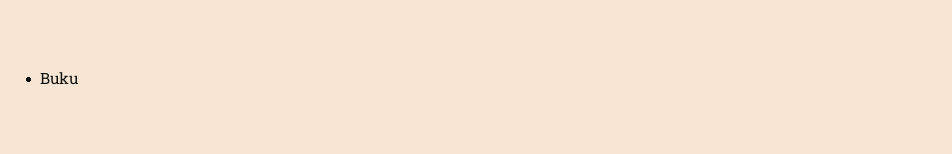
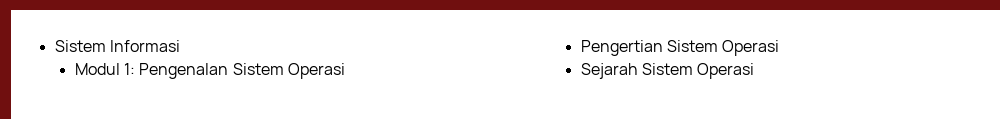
- Buku
+ Sistem Informasi
+ Modul 1: Pengenalan Sistem Operasi
+ Pengertian Sistem Operasi
+ Sejarah Sistem Operasi

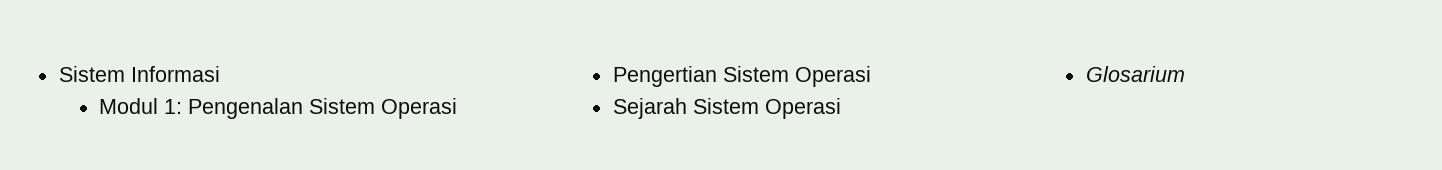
+ Glosarium

